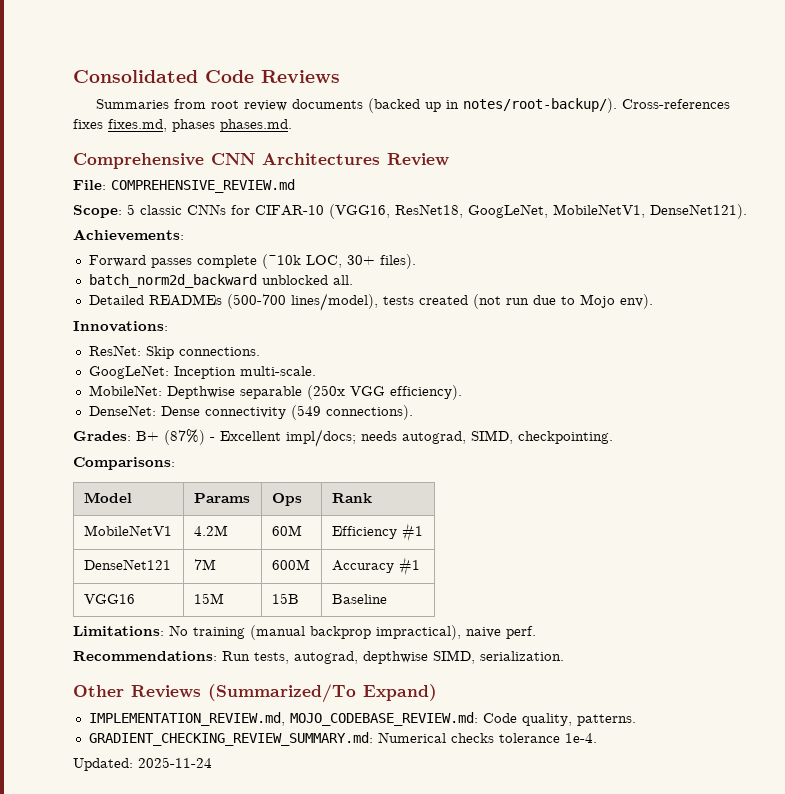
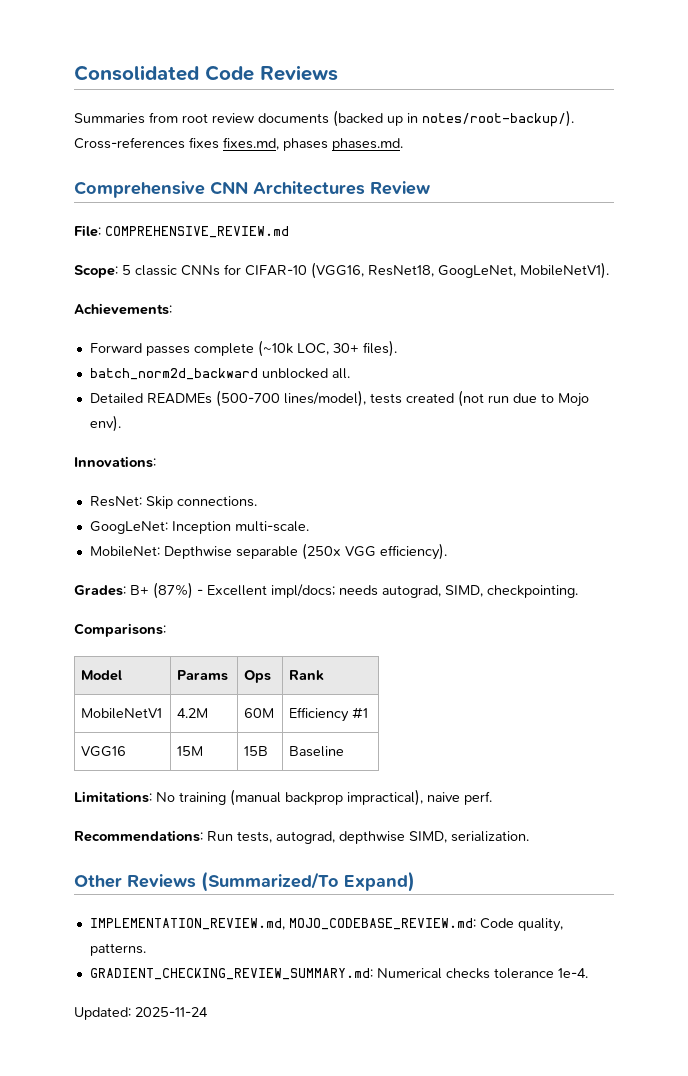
- Scope: 5 classic CNNs for CIFAR-10 (VGG16, ResNet18, GoogLeNet, MobileNetV1, DenseNet121).
+ Scope: 5 classic CNNs for CIFAR-10 (VGG16, ResNet18, GoogLeNet, MobileNetV1).
- DenseNet: Dense connectivity (549 connections).
- DenseNet121 | 7M | 600M | Accuracy #1

